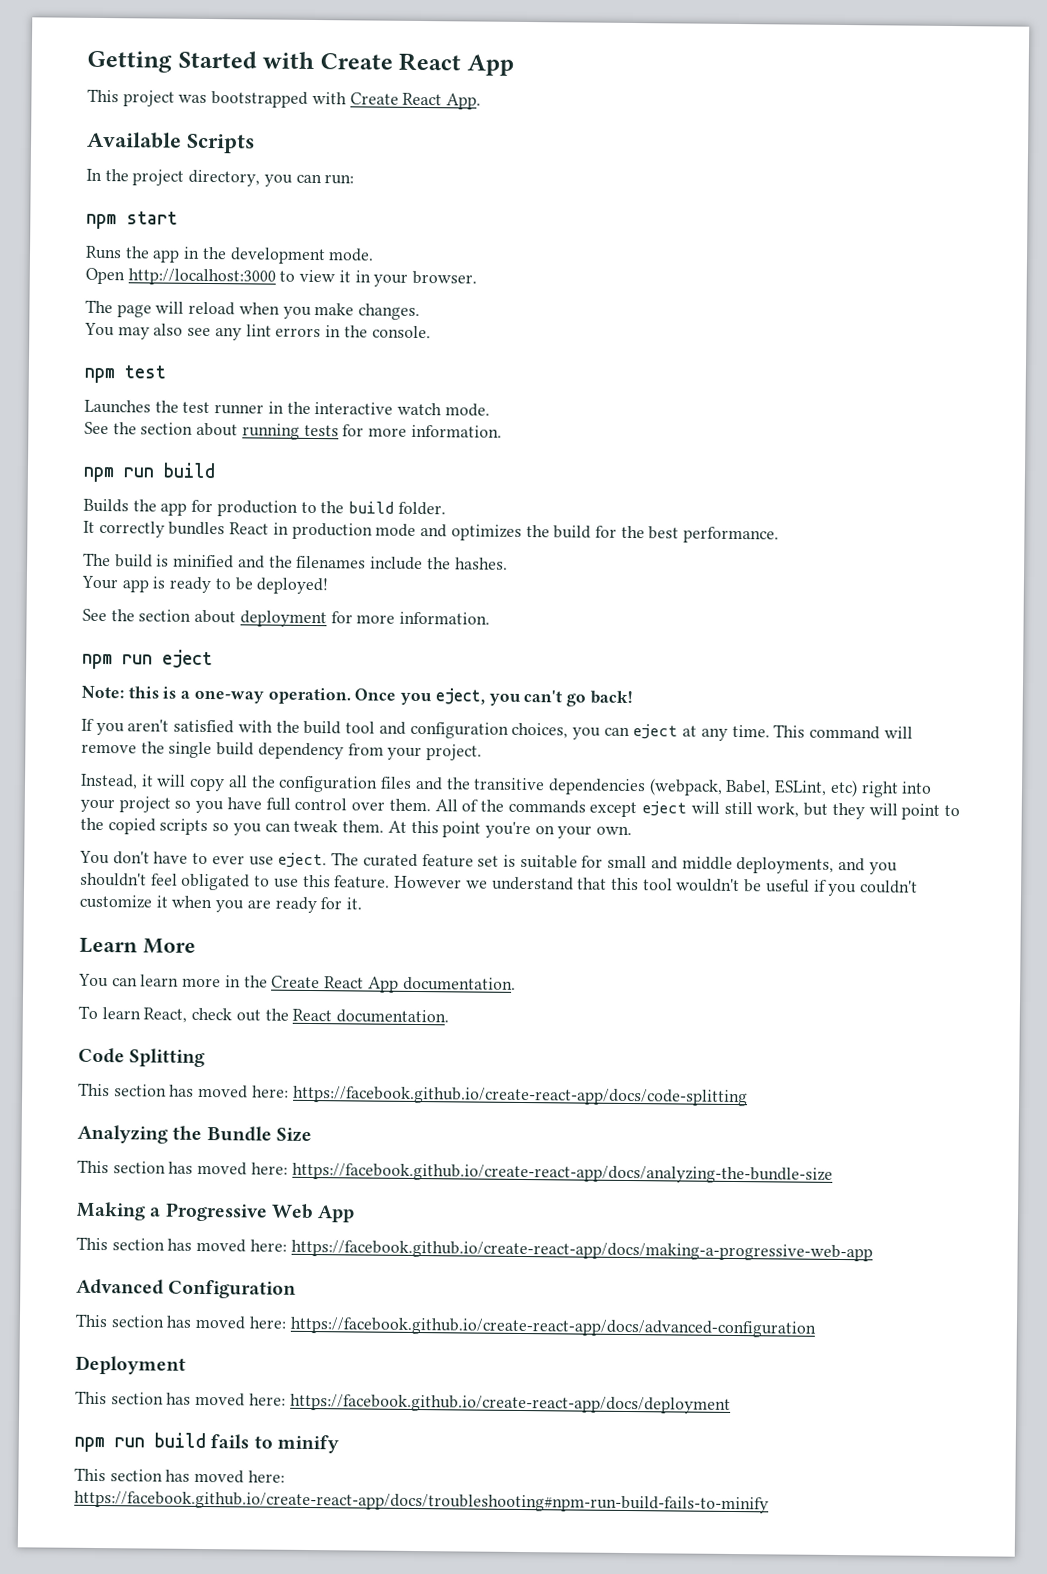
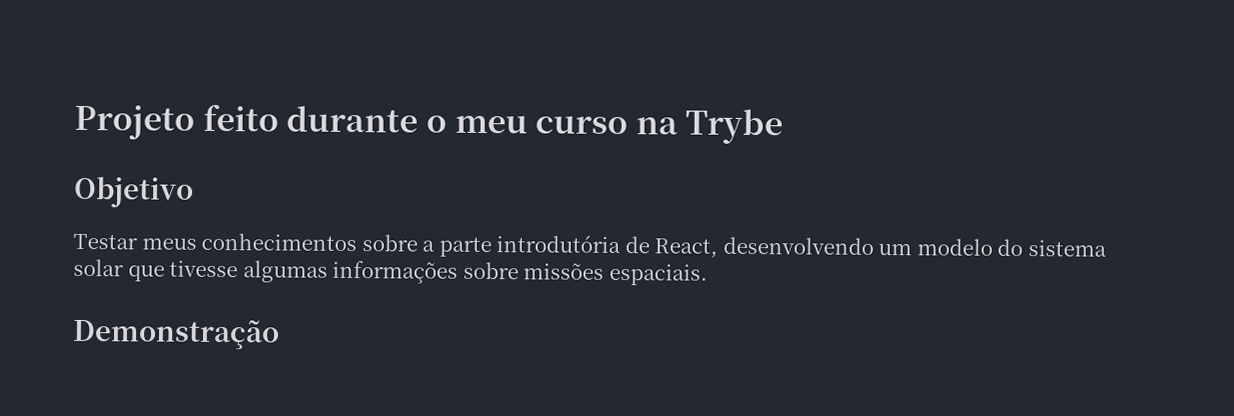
- Getting Started with Create React App
- This project was bootstrapped with Create React App.
- Available Scripts
- In the project directory, you can run:
- npm start
- Runs the app in the development mode.
- Open http://localhost:3000 to view it in your browser.
- The page will reload when you make changes.
- You may also see any lint errors in the console.
- npm test
- Launches the test runner in the interactive watch mode.
- See the section about running tests for more information.
- npm run build
- Builds the app for production to the build folder.
- It correctly bundles React in production mode and optimizes the build for the best performance.
- The build is minified and the filenames include the hashes.
- Your app is ready to be deployed!
- See the section about deployment for more information.
- npm run eject
- Note: this is a one-way operation. Once you eject, you can't go back!
- If you aren't satisfied with the build tool and configuration choices, you can eject at any time. This command will remove the single build dependency from your project.
- Instead, it will copy all the configuration files and the transitive dependencies (webpack, Babel, ESLint, etc) right into your project so you have full control over them. All of the commands except eject will still work, but they will point to the copied scripts so you can tweak them. At this point you're on your own.
- You don't have to ever use eject. The curated feature set is suitable for small and middle deployments, and you shouldn't feel obligated to use this feature. However we understand that this tool wouldn't be useful if you couldn't customize it when you are ready for it.
- Learn More
- You can learn more in the Create React App documentation.
- To learn React, check out the React documentation.
- Code Splitting
- This section has moved here: https://facebook.github.io/create-react-app/docs/code-splitting
- Analyzing the Bundle Size
- This section has moved here: https://facebook.github.io/create-react-app/docs/analyzing-the-bundle-size
- Making a Progressive Web App
- This section has moved here: https://facebook.github.io/create-react-app/docs/making-a-progressive-web-app
- Advanced Configuration
- This section has moved here: https://facebook.github.io/create-react-app/docs/advanced-configuration
- Deployment
- This section has moved here: https://facebook.github.io/create-react-app/docs/deployment
- npm run build fails to minify
- This section has moved here: https://facebook.github.io/create-react-app/docs/troubleshooting#npm-run-build-fails-to-minify
+ Projeto feito durante o meu curso na Trybe
+ Objetivo
+ Testar meus conhecimentos sobre a parte introdutória de React, desenvolvendo um modelo do sistema solar que tivesse algumas informações sobre missões espaciais.
+ Demonstração

